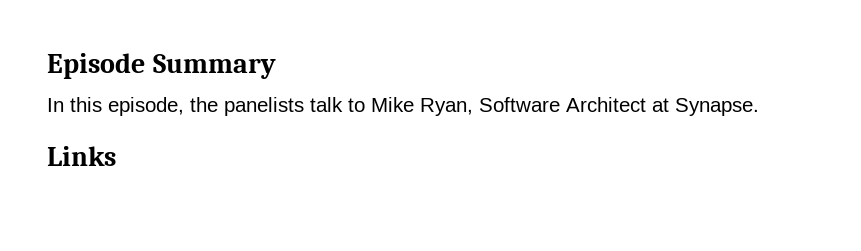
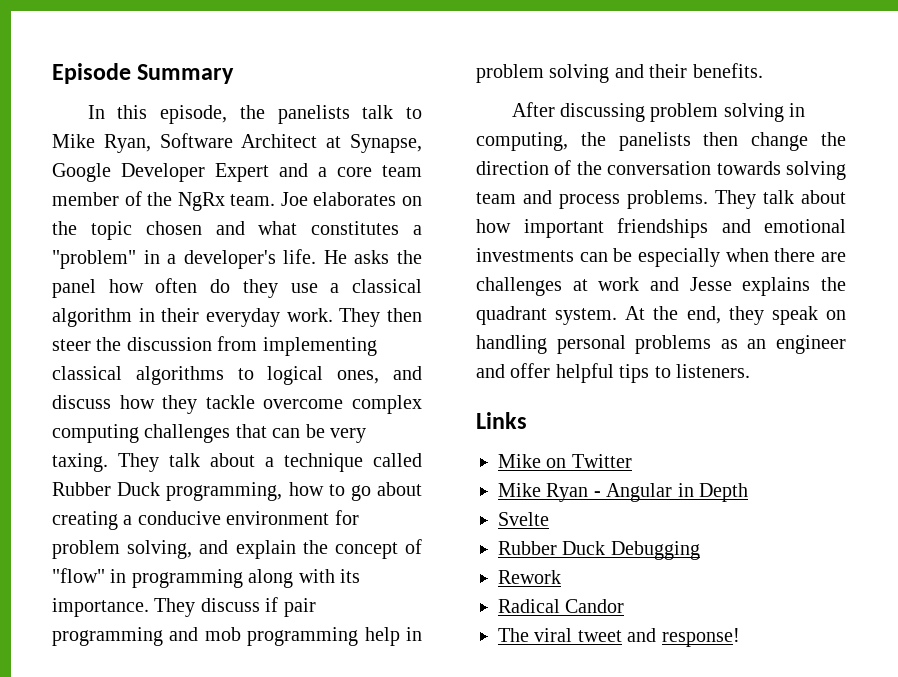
- In this episode, the panelists talk to Mike Ryan, Software Architect at Synapse.
+ In this episode, the panelists talk to Mike Ryan, Software Architect at Synapse, Google Developer Expert and a core team member of the NgRx team. Joe elaborates on the topic chosen and what constitutes a "problem" in a developer's life. He asks the panel how often do they use a classical algorithm in their everyday work. They then steer the discussion from implementing classical algorithms to logical ones, and discuss how they tackle overcome complex computing challenges that can be very taxing. They talk about a technique called Rubber Duck programming, how to go about creating a conducive environment for problem solving, and explain the concept of "flow" in programming along with its importance. They discuss if pair programming and mob programming help in problem solving and their benefits.
+ After discussing problem solving in computing, the panelists then change the direction of the conversation towards solving team and process problems. They talk about how important friendships and emotional investments can be especially when there are challenges at work and Jesse explains the quadrant system. At the end, they speak on handling personal problems as an engineer and offer helpful tips to listeners.
  Links
+ Mike on Twitter
+ Mike Ryan - Angular in Depth
+ Svelte
+ Rubber Duck Debugging
+ Rework
+ Radical Candor
+ The viral tweet and response!

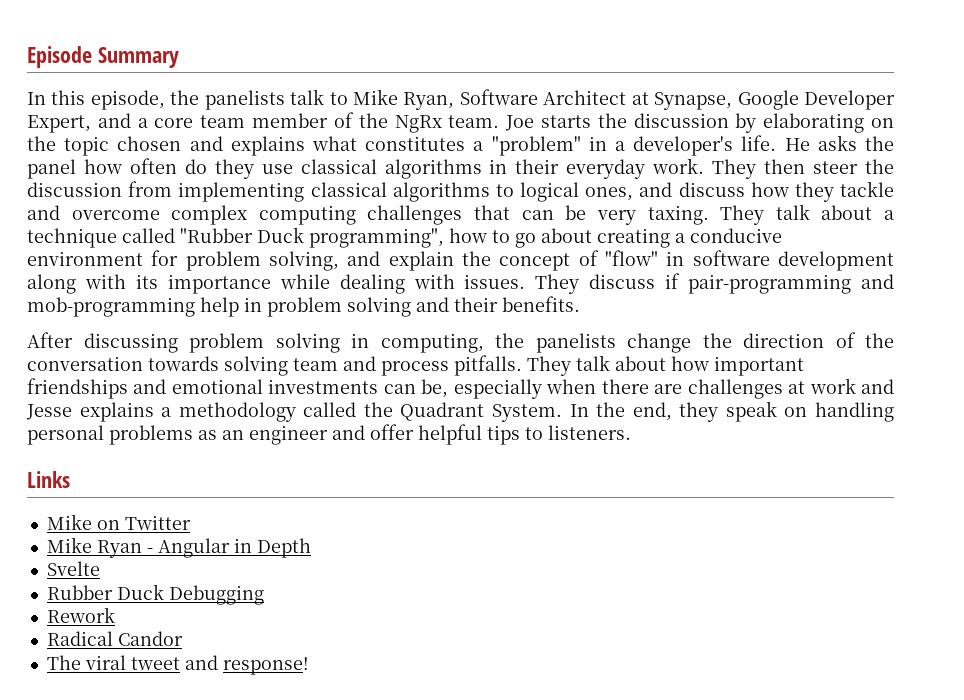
- In this episode, the panelists talk to Mike Ryan, Software Architect at Synapse, Google Developer Expert and a core team member of the NgRx team.
+ In this episode, the panelists talk to Mike Ryan, Software Architect at Synapse, Google Developer Expert, and a core team member of the NgRx team.
- Joe elaborates on the topic chosen and what constitutes a "problem" in a developer's life.
+ Joe starts the discussion by elaborating on the topic chosen and explains what constitutes a "problem" in a developer's life.
- He asks the panel how often do they use a classical algorithm in their everyday work.
+ He asks the panel how often do they use classical algorithms in their everyday work.
- They then steer the discussion from implementing classical algorithms to logical ones, and discuss how they tackle overcome complex computing challenges that can be very taxing.
+ They then steer the discussion from implementing classical algorithms to logical ones, and discuss how they tackle and overcome complex computing challenges that can be very taxing.
- They talk about a technique called Rubber Duck programming, how to go about creating a conducive environment for problem solving, and explain the concept of "flow" in programming along with its importance. They discuss if pair programming and mob programming help in problem solving and their benefits.
+ They talk about a technique called "Rubber Duck programming", how to go about creating a conducive environment for problem solving, and explain the concept of "flow" in software development along with its importance while dealing with issues. They discuss if pair-programming and mob-programming help in problem solving and their benefits.
- After discussing problem solving in computing, the panelists then change the direction of the conversation towards solving team and process problems.
+ After discussing problem solving in computing, the panelists change the direction of the conversation towards solving team and process pitfalls.
- They talk about how important friendships and emotional investments can be especially when there are challenges at work and Jesse explains the quadrant system. At the end, they speak on handling personal problems as an engineer and offer helpful tips to listeners.
+ They talk about how important friendships and emotional investments can be, especially when there are challenges at work and Jesse explains a methodology called the Quadrant System. In the end, they speak on handling personal problems as an engineer and offer helpful tips to listeners.

